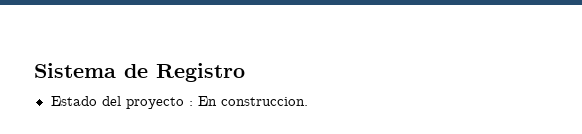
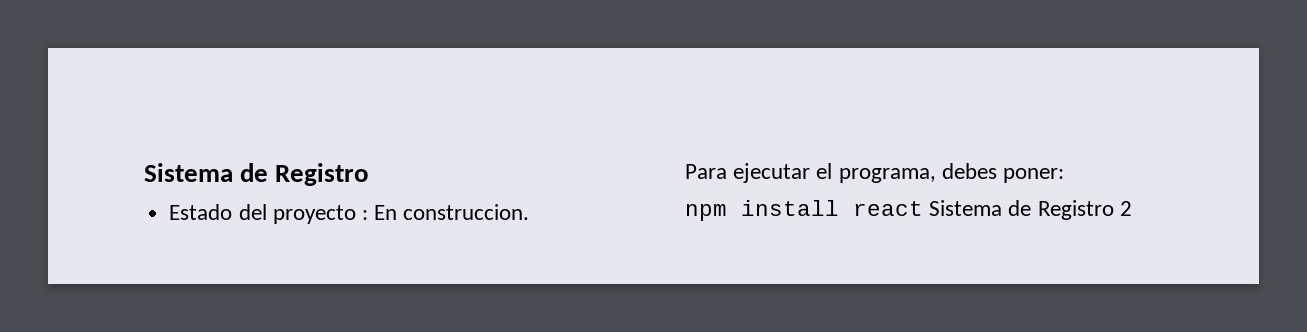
+ Para ejecutar el programa, debes poner:
+ npm install react Sistema de Registro 2

